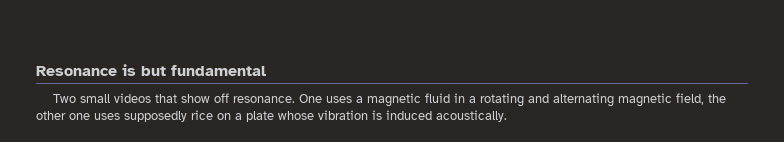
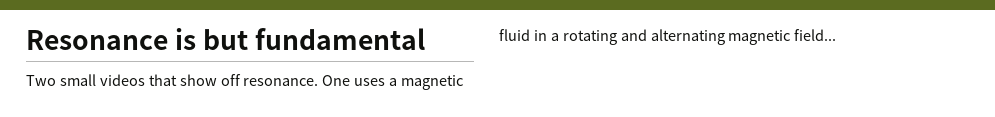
- One uses a magnetic fluid in a rotating and alternating magnetic field, the other one uses supposedly rice on a plate whose vibration is induced acoustically.
+ One uses a magnetic fluid in a rotating and alternating magnetic field...

